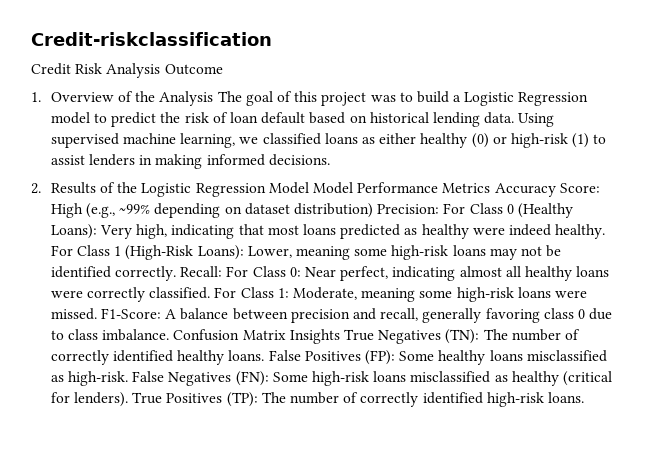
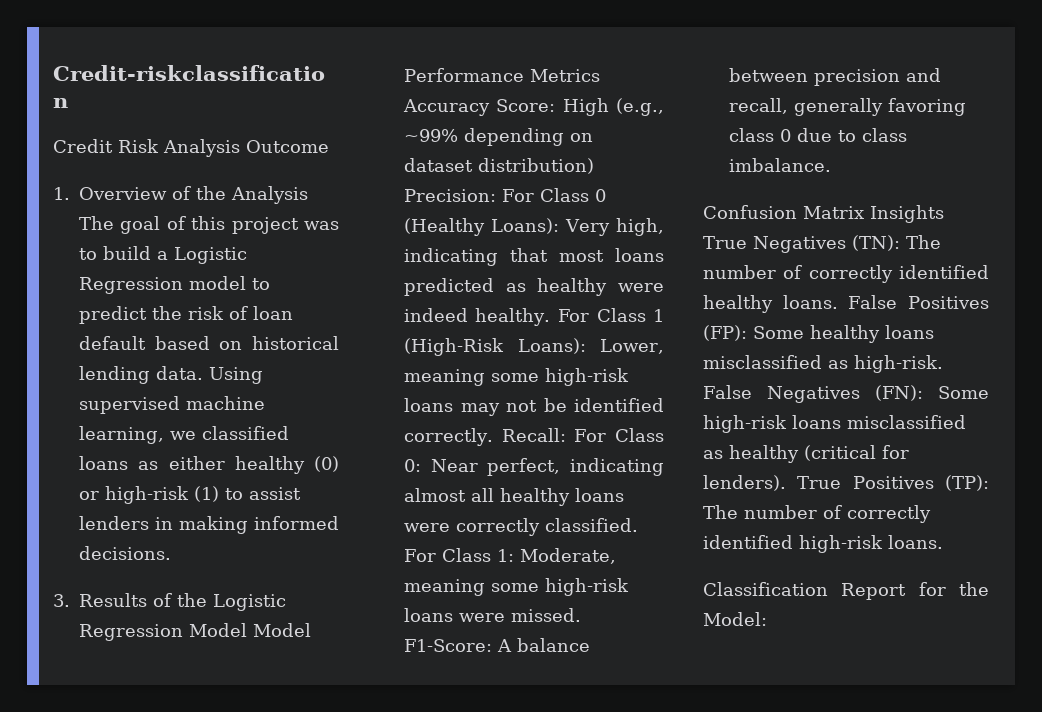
- 2. Results of the Logistic Regression Model Model Performance Metrics Accuracy Score: High (e.g., ~99% depending on dataset distribution) Precision: For Class 0 (Healthy Loans): Very high, indicating that most loans predicted as healthy were indeed healthy.
+ 3. Results of the Logistic Regression Model Model Performance Metrics Accuracy Score: High (e.g., ~99% depending on dataset distribution) Precision: For Class 0 (Healthy Loans): Very high, indicating that most loans predicted as healthy were indeed healthy.
- F1-Score: A balance between precision and recall, generally favoring class 0 due to class imbalance. Confusion Matrix Insights True Negatives (TN): The number of correctly identified healthy loans.
+ F1-Score: A balance between precision and recall, generally favoring class 0 due to class imbalance.
+ Confusion Matrix Insights True Negatives (TN): The number of correctly identified healthy loans.
+ Classification Report for the Model:

